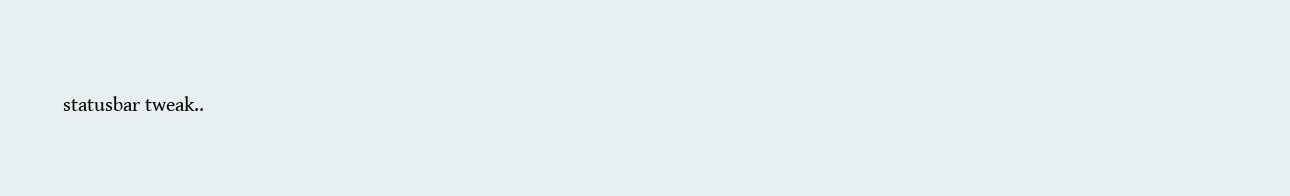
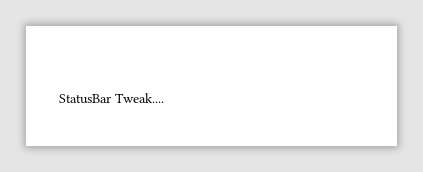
- statusbar tweak..
+ StatusBar Tweak....

